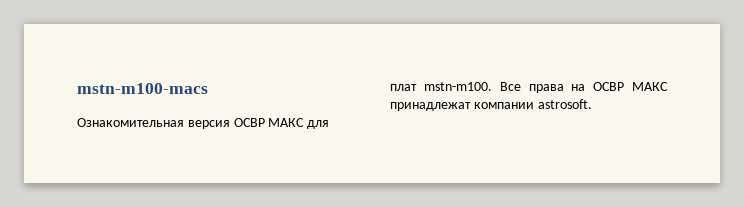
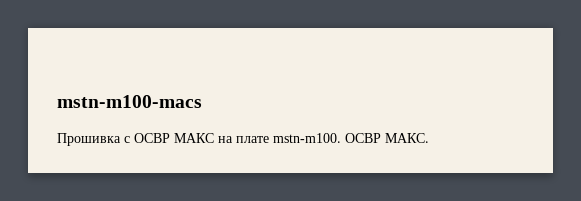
- Ознакомительная версия ОСВР МАКС для плат mstn-m100. Все права на ОСВР МАКС принадлежат компании astrosoft.
+ Прошивка с ОСВР МАКС на плате mstn-m100. ОСВР МАКС.

